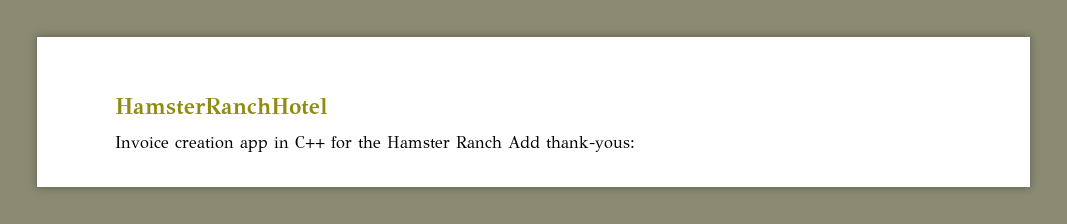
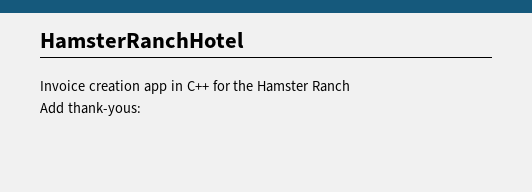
- Invoice creation app in C++ for the Hamster Ranch Add thank-yous:
+ Invoice creation app in C++ for the Hamster Ranch
+ Add thank-yous:

